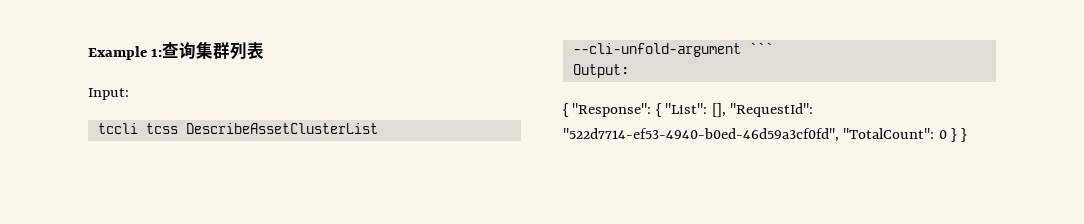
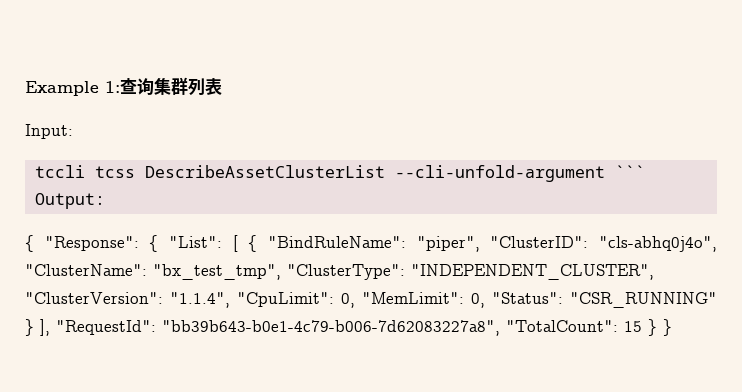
- { "Response": { "List": [], "RequestId": "522d7714-ef53-4940-b0ed-46d59a3cf0fd", "TotalCount": 0 } }
+ { "Response": { "List": [ { "BindRuleName": "piper", "ClusterID": "cls-abhq0j4o", "ClusterName": "bx_test_tmp", "ClusterType": "INDEPENDENT_CLUSTER", "ClusterVersion": "1.1.4", "CpuLimit": 0, "MemLimit": 0, "Status": "CSR_RUNNING" } ], "RequestId": "bb39b643-b0e1-4c79-b006-7d62083227a8", "TotalCount": 15 } }

